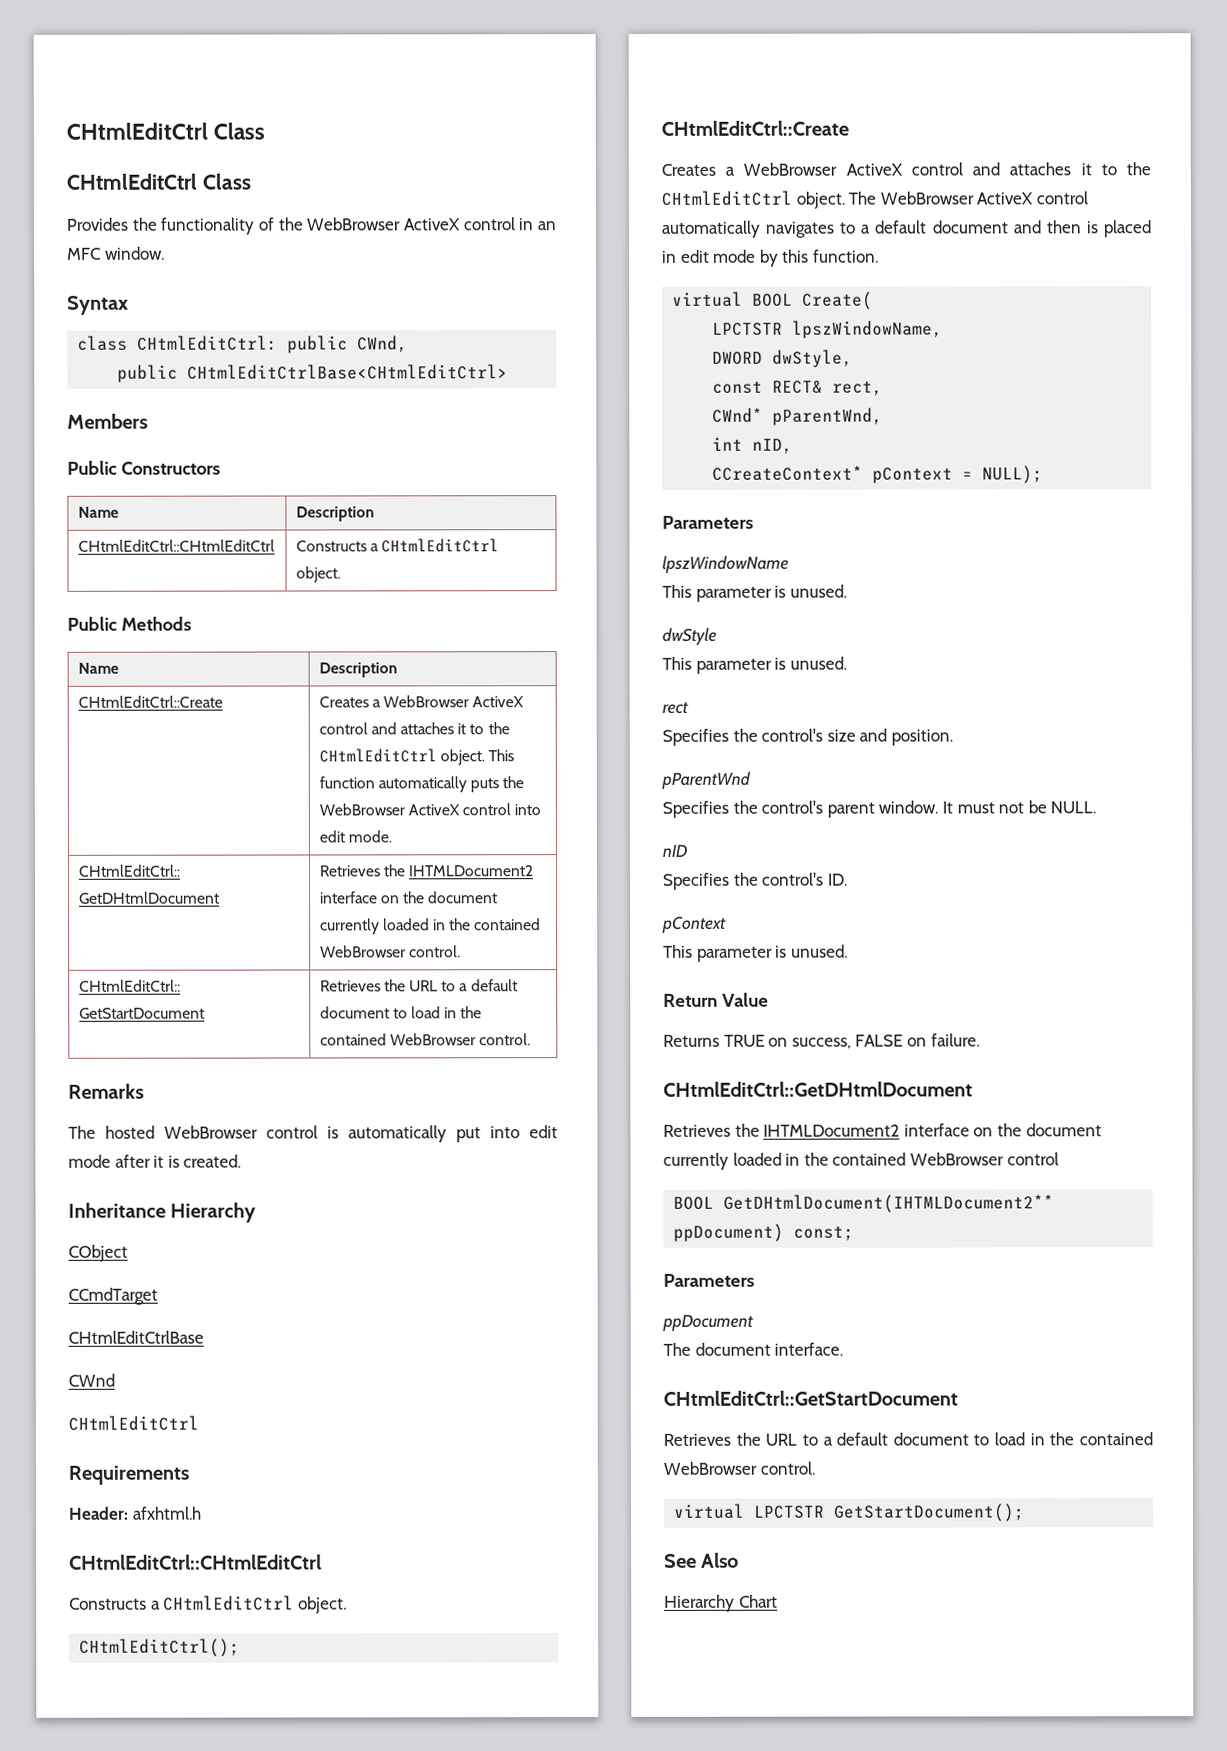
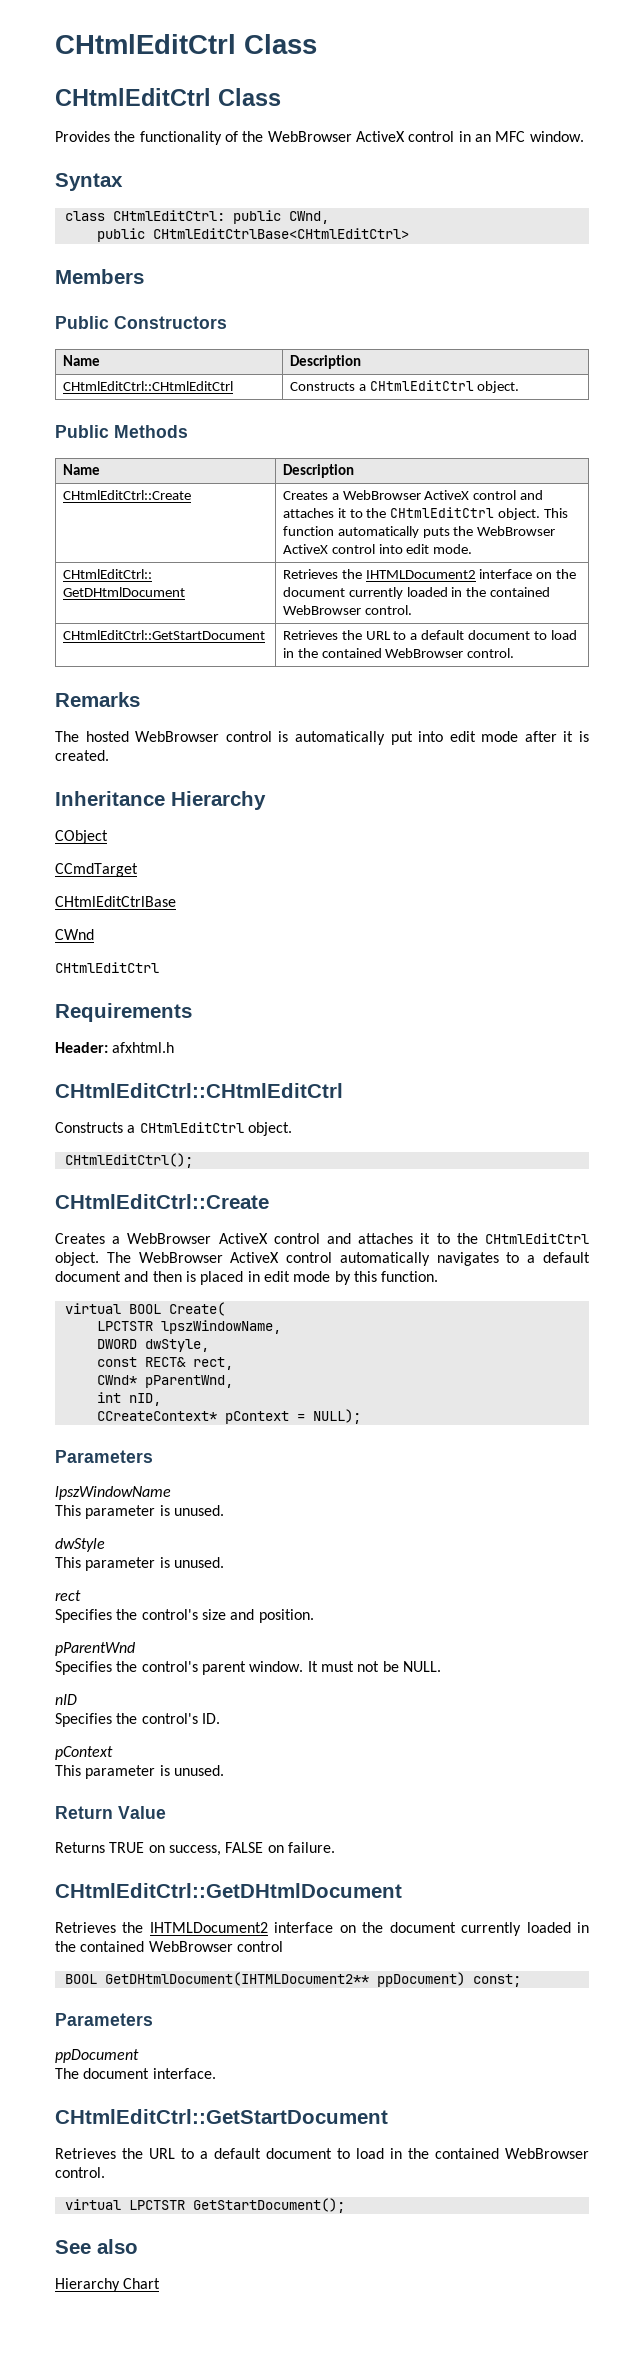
- See Also
+ See also

